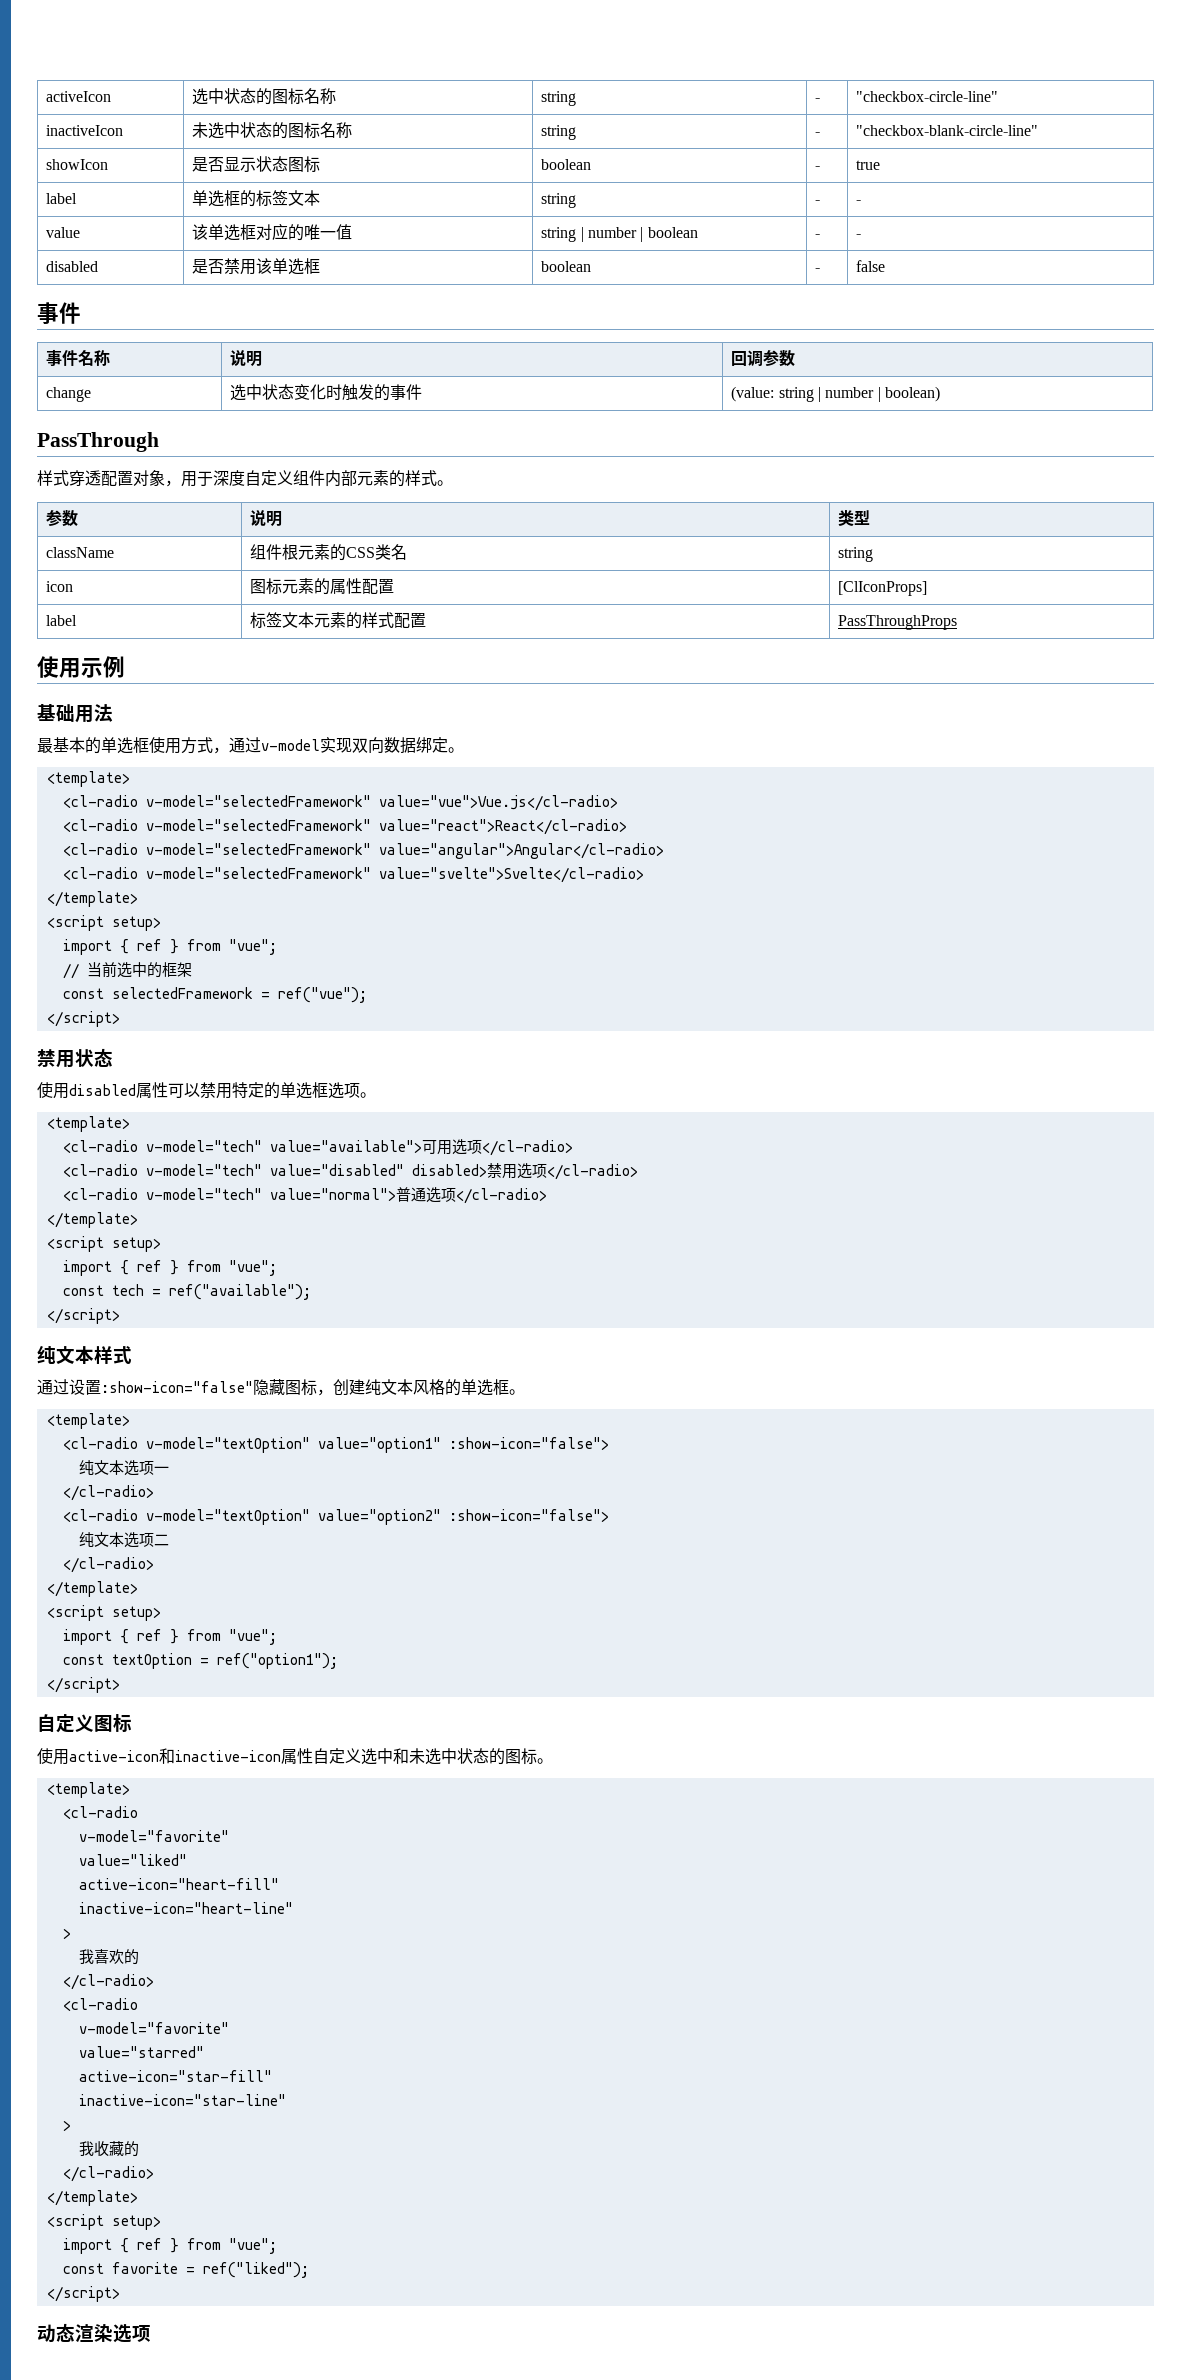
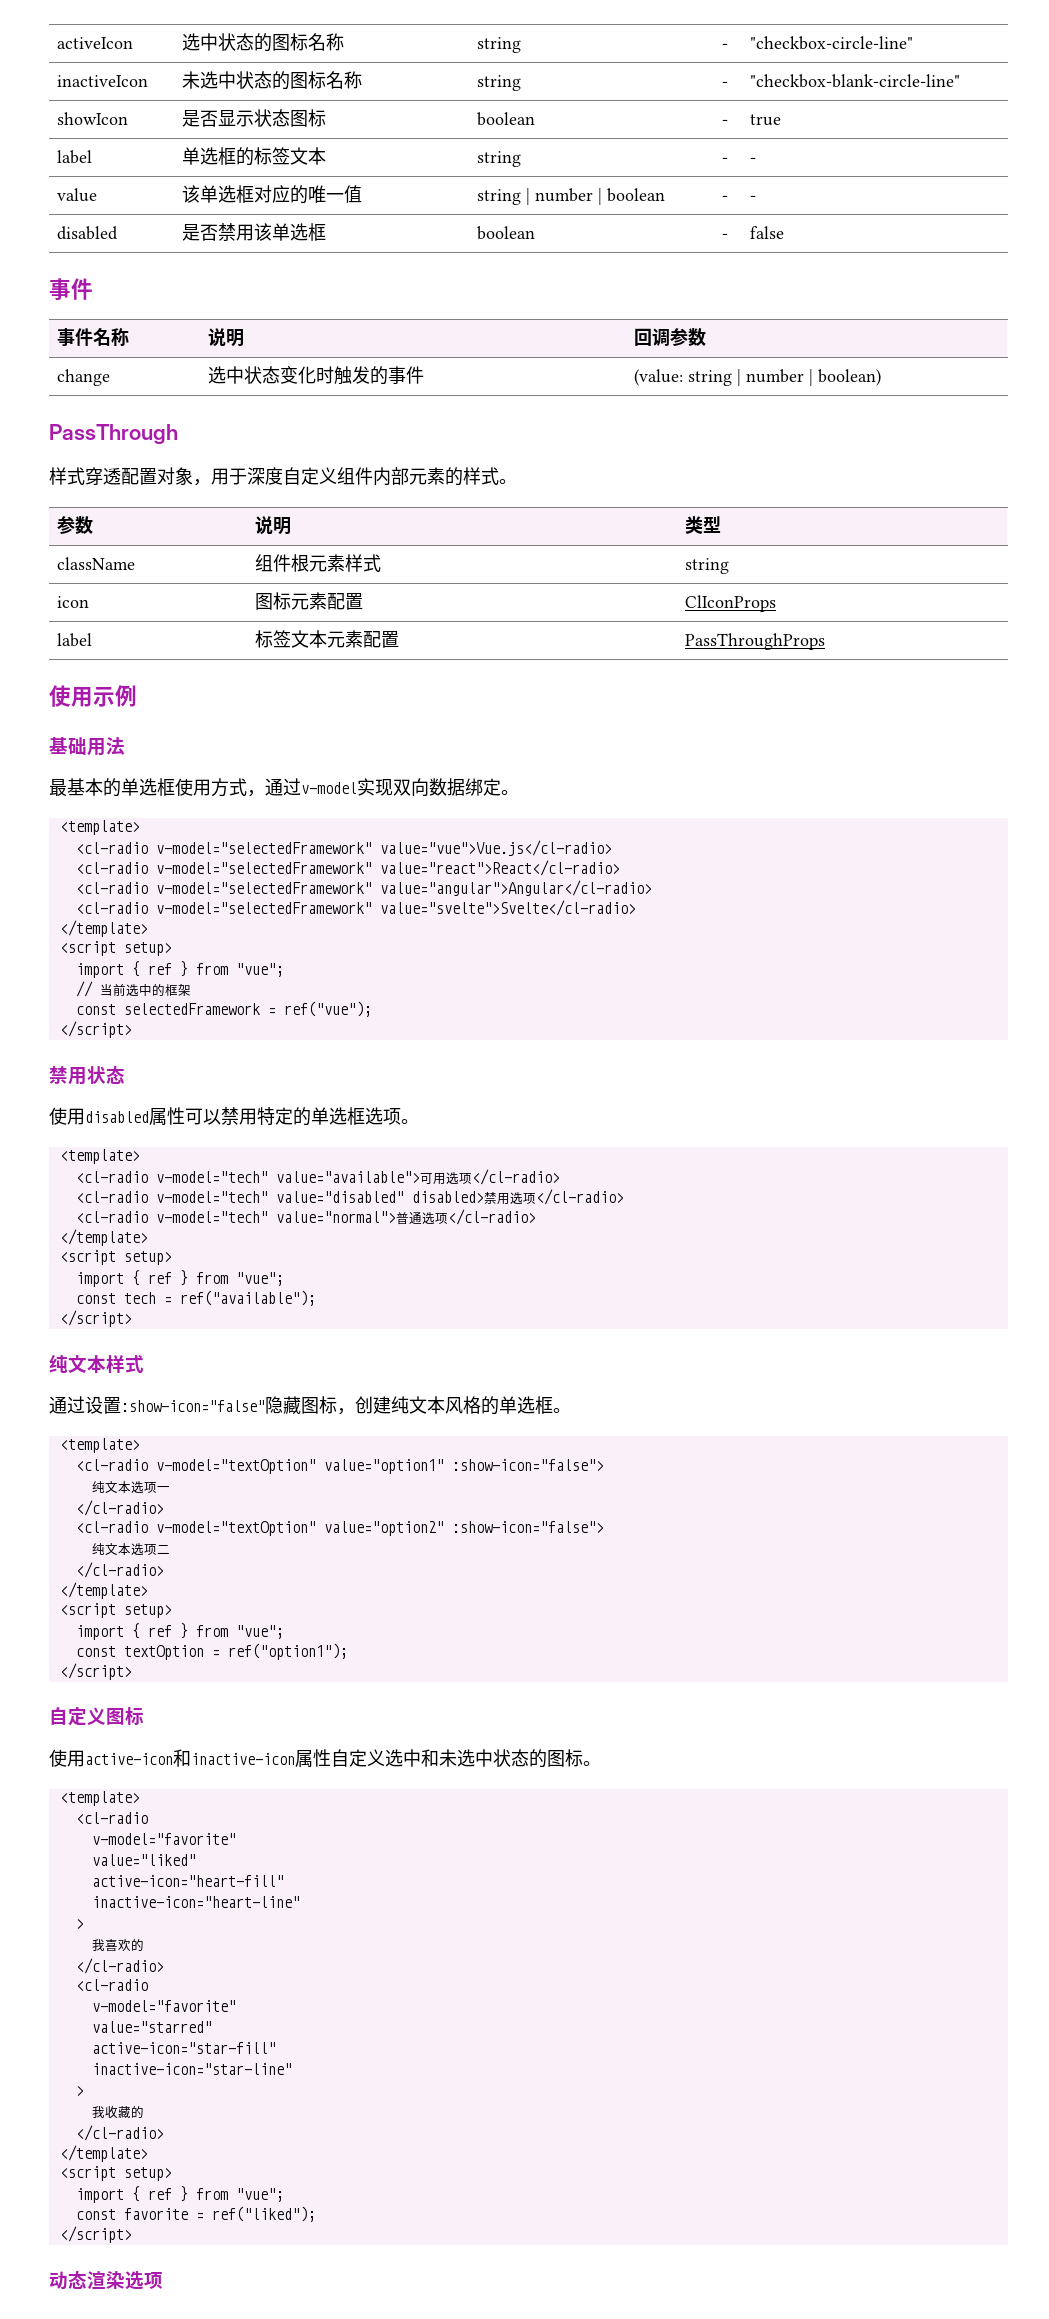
- className | 组件根元素的CSS类名 | string
+ className | 组件根元素样式 | string
- icon | 图标元素的属性配置 | [ClIconProps]
+ icon | 图标元素配置 | ClIconProps
- label | 标签文本元素的样式配置 | PassThroughProps
+ label | 标签文本元素配置 | PassThroughProps

